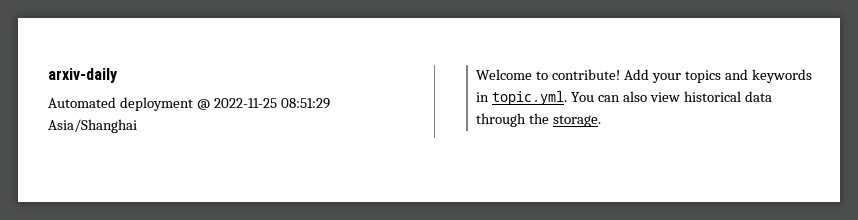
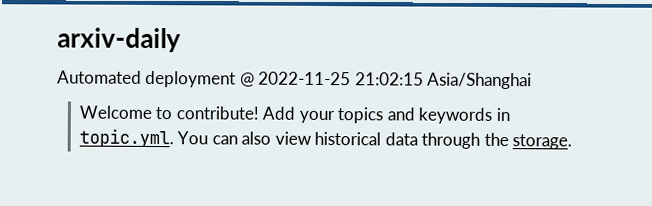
- Automated deployment @ 2022-11-25 08:51:29 Asia/Shanghai
+ Automated deployment @ 2022-11-25 21:02:15 Asia/Shanghai

